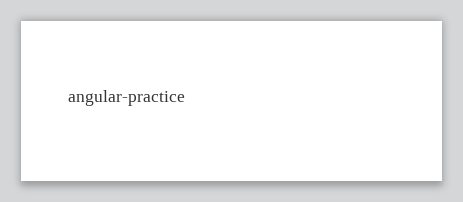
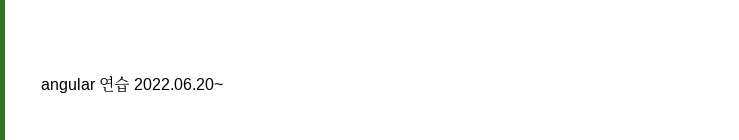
- angular-practice
+ angular 연습 2022.06.20~

